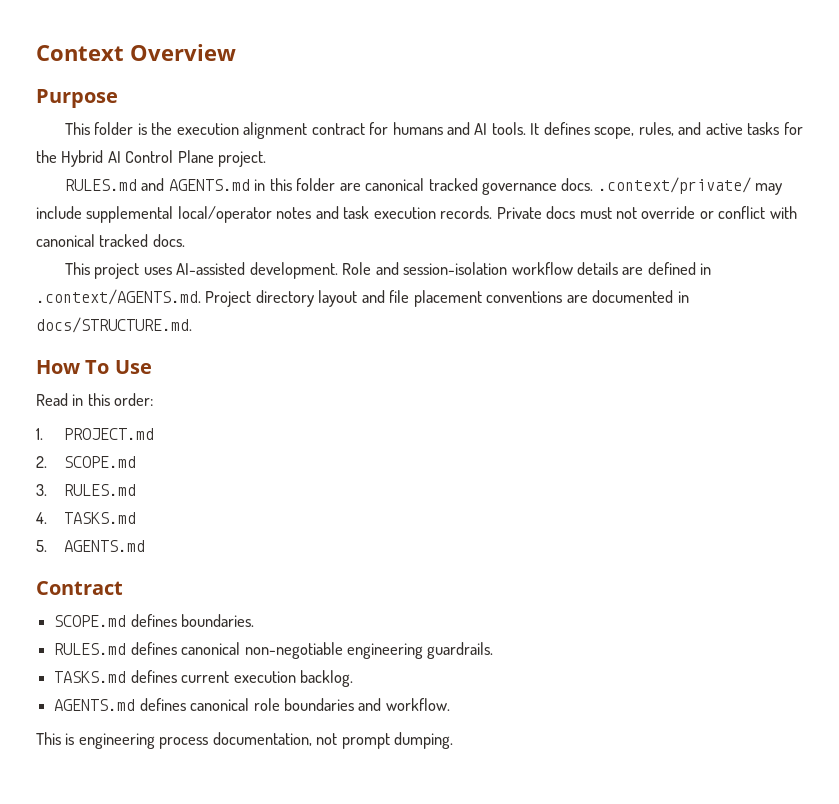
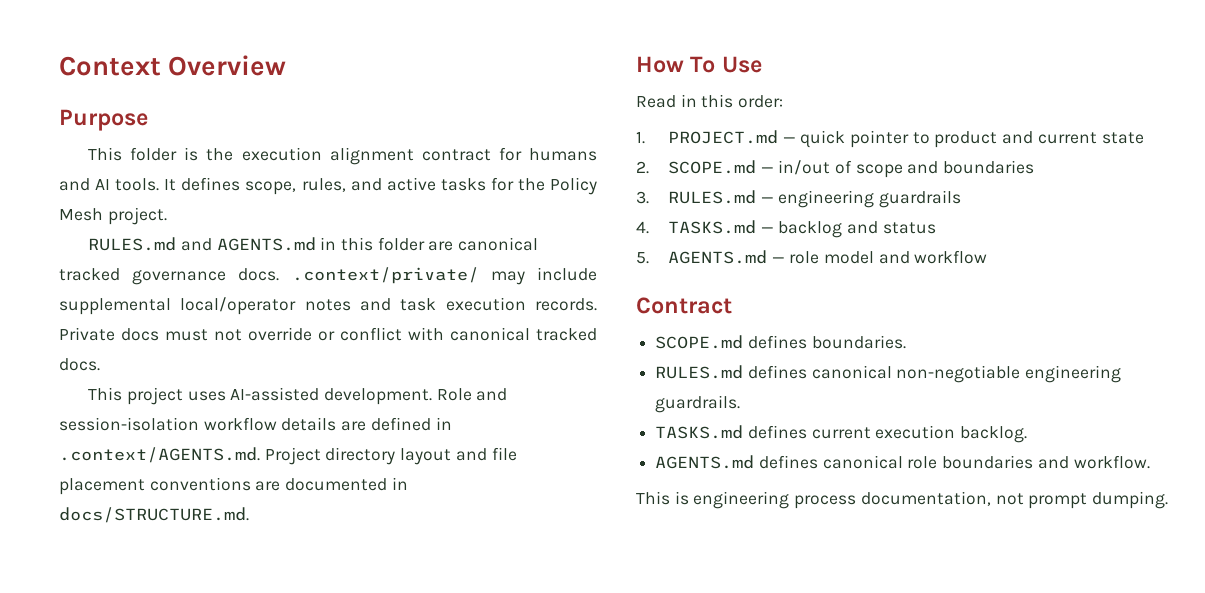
- It defines scope, rules, and active tasks for the Hybrid AI Control Plane project.
+ It defines scope, rules, and active tasks for the Policy Mesh project.
- 1. PROJECT.md
- 2. SCOPE.md
+ 1. PROJECT.md — quick pointer to product and current state
+ 2. SCOPE.md — in/out of scope and boundaries
- 3. RULES.md
+ 3. RULES.md — engineering guardrails
- 4. TASKS.md
- 5. AGENTS.md
+ 4. TASKS.md — backlog and status
+ 5. AGENTS.md — role model and workflow

